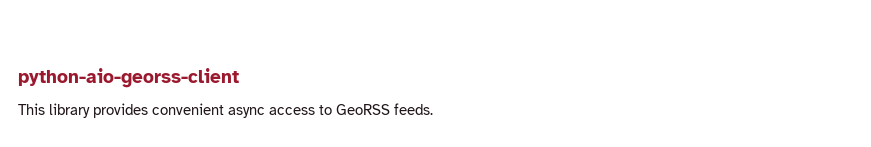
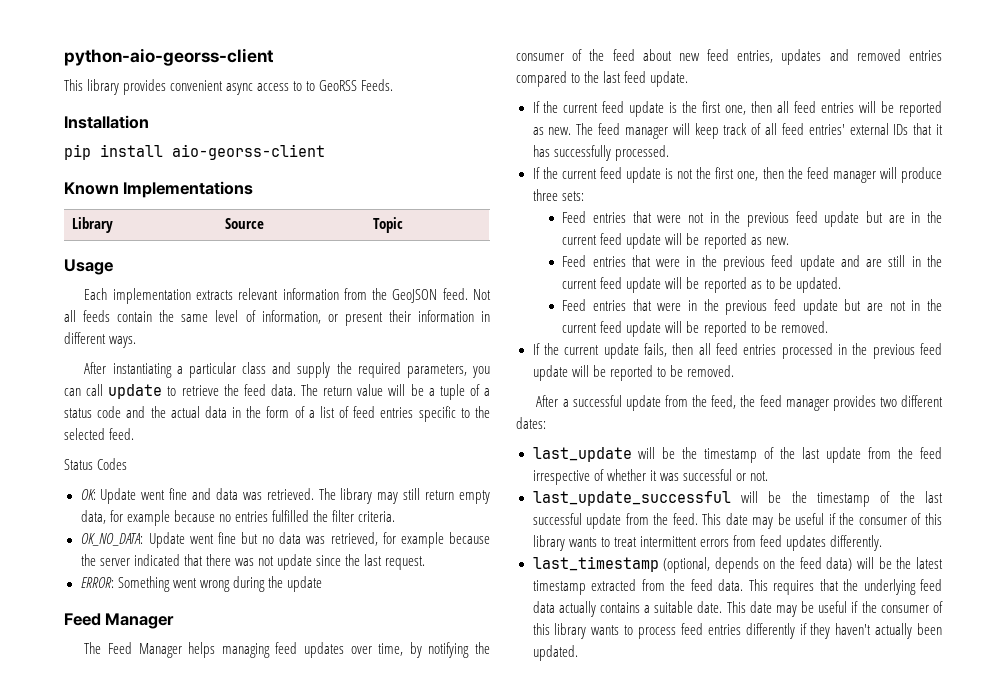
- This library provides convenient async access to GeoRSS feeds.
+ This library provides convenient async access to to GeoRSS Feeds.
+ Installation
+ pip install aio-georss-client
+ Known Implementations
+ Library | Source | Topic
+ Usage
+ Each implementation extracts relevant information from the GeoJSON feed. Not all feeds contain the same level of information, or present their information in different ways.
+ After instantiating a particular class and supply the required parameters, you can call update to retrieve the feed data. The return value will be a tuple of a status code and the actual data in the form of a list of feed entries specific to the selected feed.
+ Status Codes
+ OK: Update went fine and data was retrieved. The library may still return empty data, for example because no entries fulfilled the filter criteria.
+ OK_NO_DATA: Update went fine but no data was retrieved, for example because the server indicated that there was not update since the last request.
+ ERROR: Something went wrong during the update
+ Feed Manager
+ The Feed Manager helps managing feed updates over time, by notifying the consumer of the feed about new feed entries, updates and removed entries compared to the last feed update.
+ If the current feed update is the first one, then all feed entries will be reported as new. The feed manager will keep track of all feed entries' external IDs that it has successfully processed.
+ If the current feed update is not the first one, then the feed manager will produce three sets:
+ Feed entries that were not in the previous feed update but are in the current feed update will be reported as new.
+ Feed entries that were in the previous feed update and are still in the current feed update will be reported as to be updated.
+ Feed entries that were in the previous feed update but are not in the current feed update will be reported to be removed.
+ If the current update fails, then all feed entries processed in the previous feed update will be reported to be removed.
+ After a successful update from the feed, the feed manager provides two different dates:
+ last_update will be the timestamp of the last update from the feed irrespective of whether it was successful or not.
+ last_update_successful will be the timestamp of the last successful update from the feed. This date may be useful if the consumer of this library wants to treat intermittent errors from feed updates differently.
+ last_timestamp (optional, depends on the feed data) will be the latest timestamp extracted from the feed data. This requires that the underlying feed data actually contains a suitable date. This date may be useful if the consumer of this library wants to process feed entries differently if they haven't actually been updated.

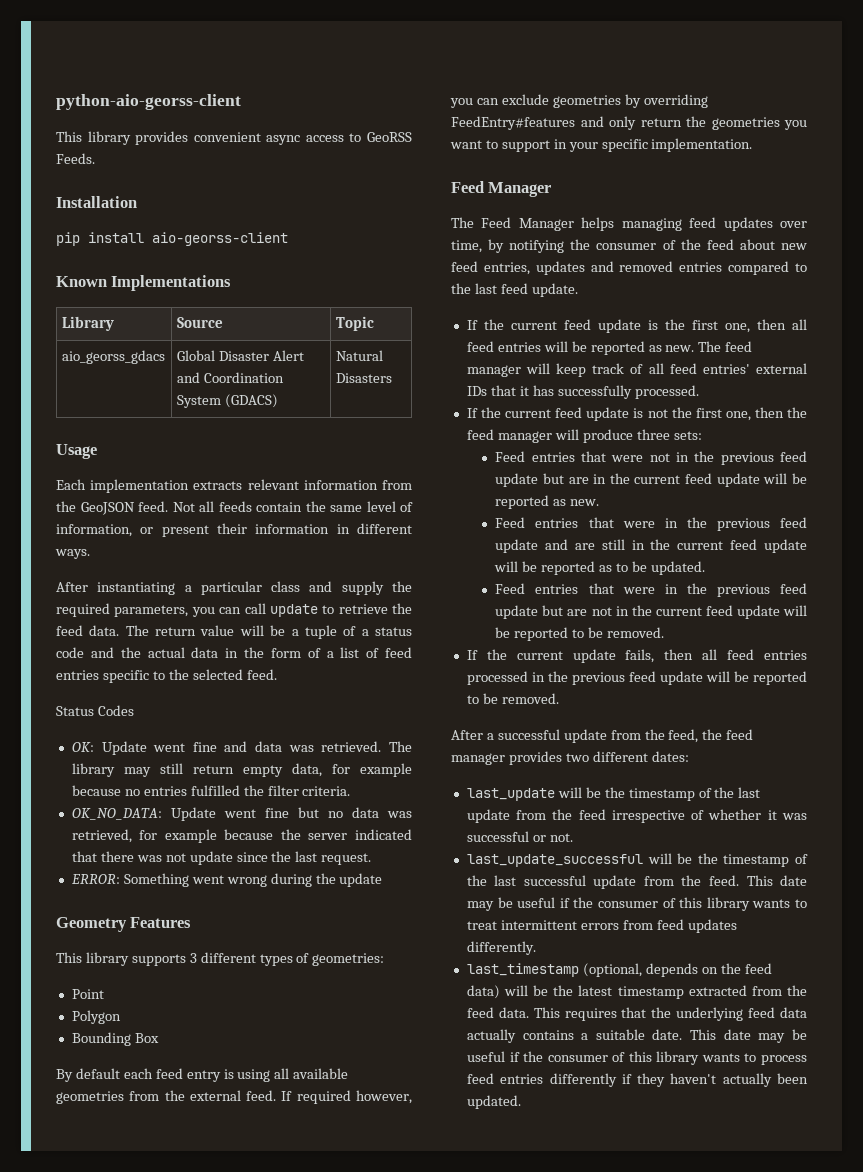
- This library provides convenient async access to to GeoRSS Feeds.
+ This library provides convenient async access to GeoRSS Feeds.
+ aio_georss_gdacs | Global Disaster Alert and Coordination System (GDACS) | Natural Disasters
+ Geometry Features
+ This library supports 3 different types of geometries:
+ Point
+ Polygon
+ Bounding Box
+ By default each feed entry is using all available geometries from the external feed. If required however, you can exclude geometries by overriding FeedEntry#features and only return the geometries you want to support in your specific implementation.

